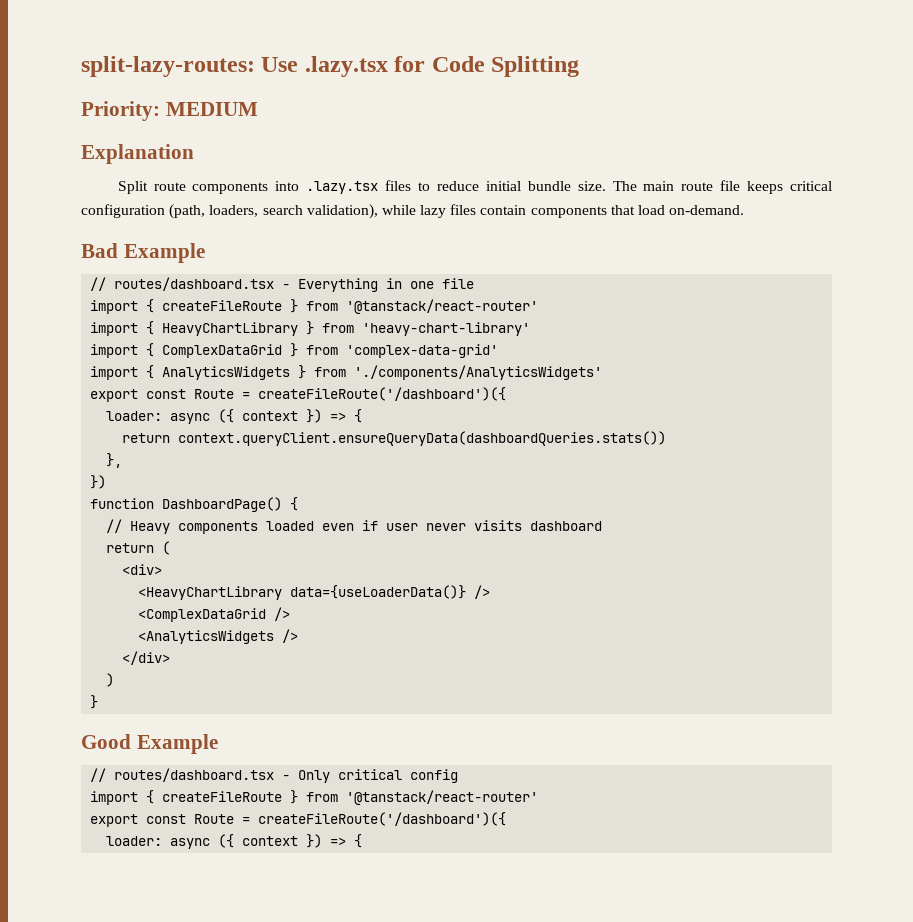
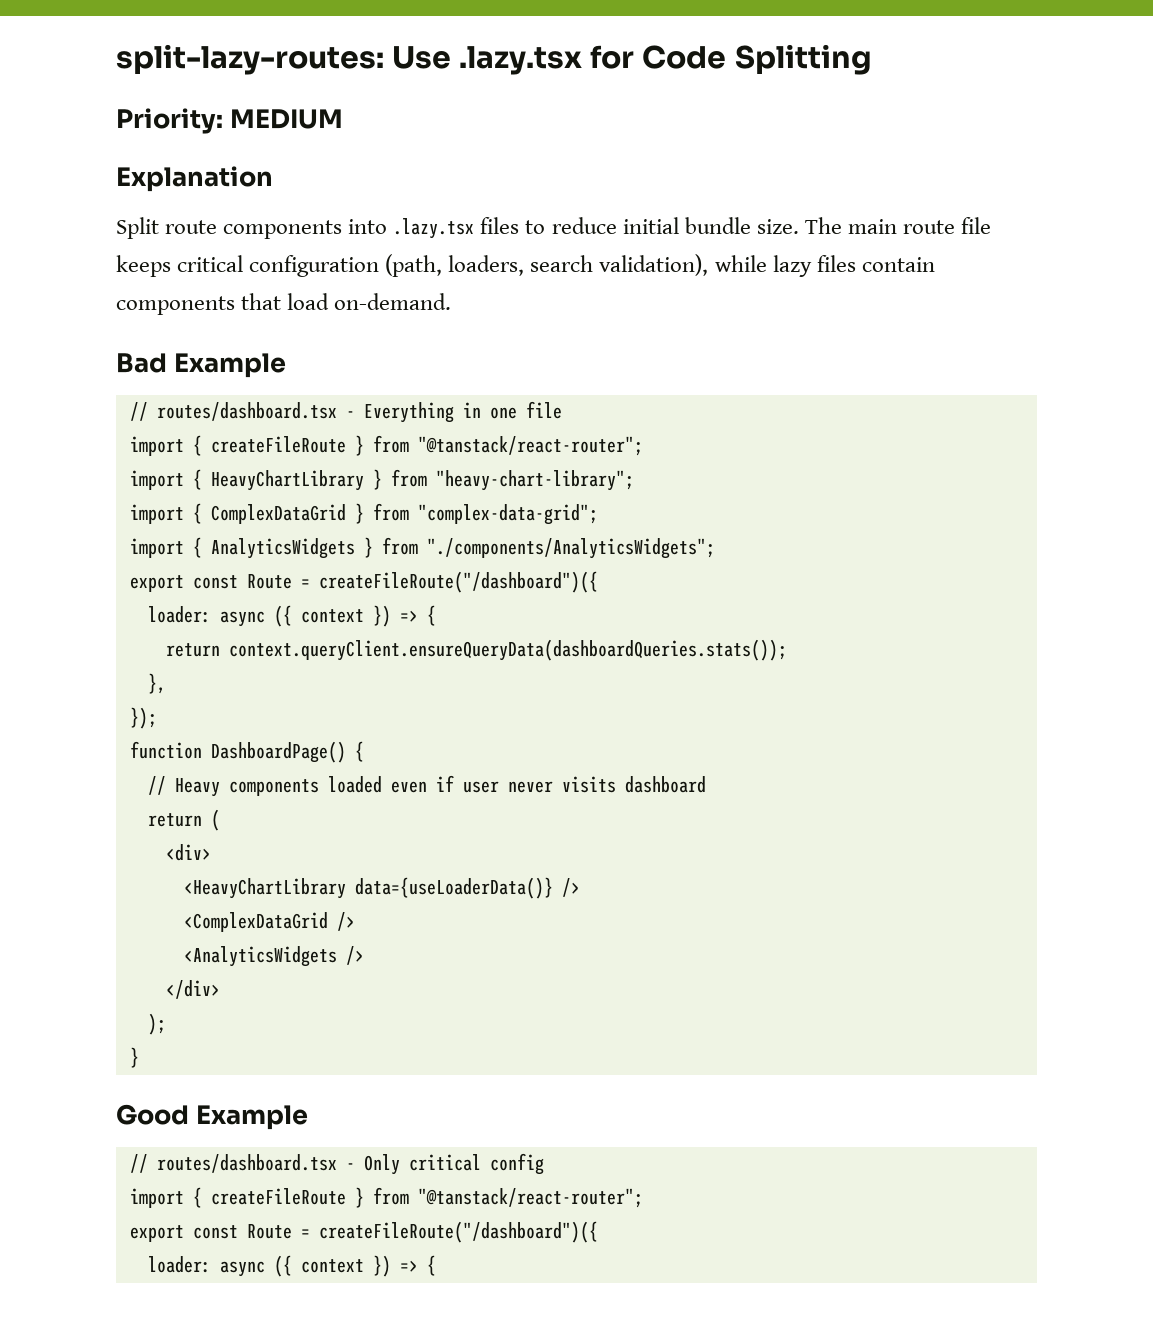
  // routes/dashboard.tsx - Everything in one file
- import { createFileRoute } from '@tanstack/react-router'
+ import { createFileRoute } from "@tanstack/react-router";
- import { HeavyChartLibrary } from 'heavy-chart-library'
+ import { HeavyChartLibrary } from "heavy-chart-library";
- import { ComplexDataGrid } from 'complex-data-grid'
+ import { ComplexDataGrid } from "complex-data-grid";
- import { AnalyticsWidgets } from './components/AnalyticsWidgets'
- export const Route = createFileRoute('/dashboard')({
+ import { AnalyticsWidgets } from "./components/AnalyticsWidgets";
+ export const Route = createFileRoute("/dashboard")({
- return context.queryClient.ensureQueryData(dashboardQueries.stats())
+ return context.queryClient.ensureQueryData(dashboardQueries.stats());
  },
- })
+ });
- )
+ );
  // routes/dashboard.tsx - Only critical config
- import { createFileRoute } from '@tanstack/react-router'
- export const Route = createFileRoute('/dashboard')({
+ import { createFileRoute } from "@tanstack/react-router";
+ export const Route = createFileRoute("/dashboard")({

